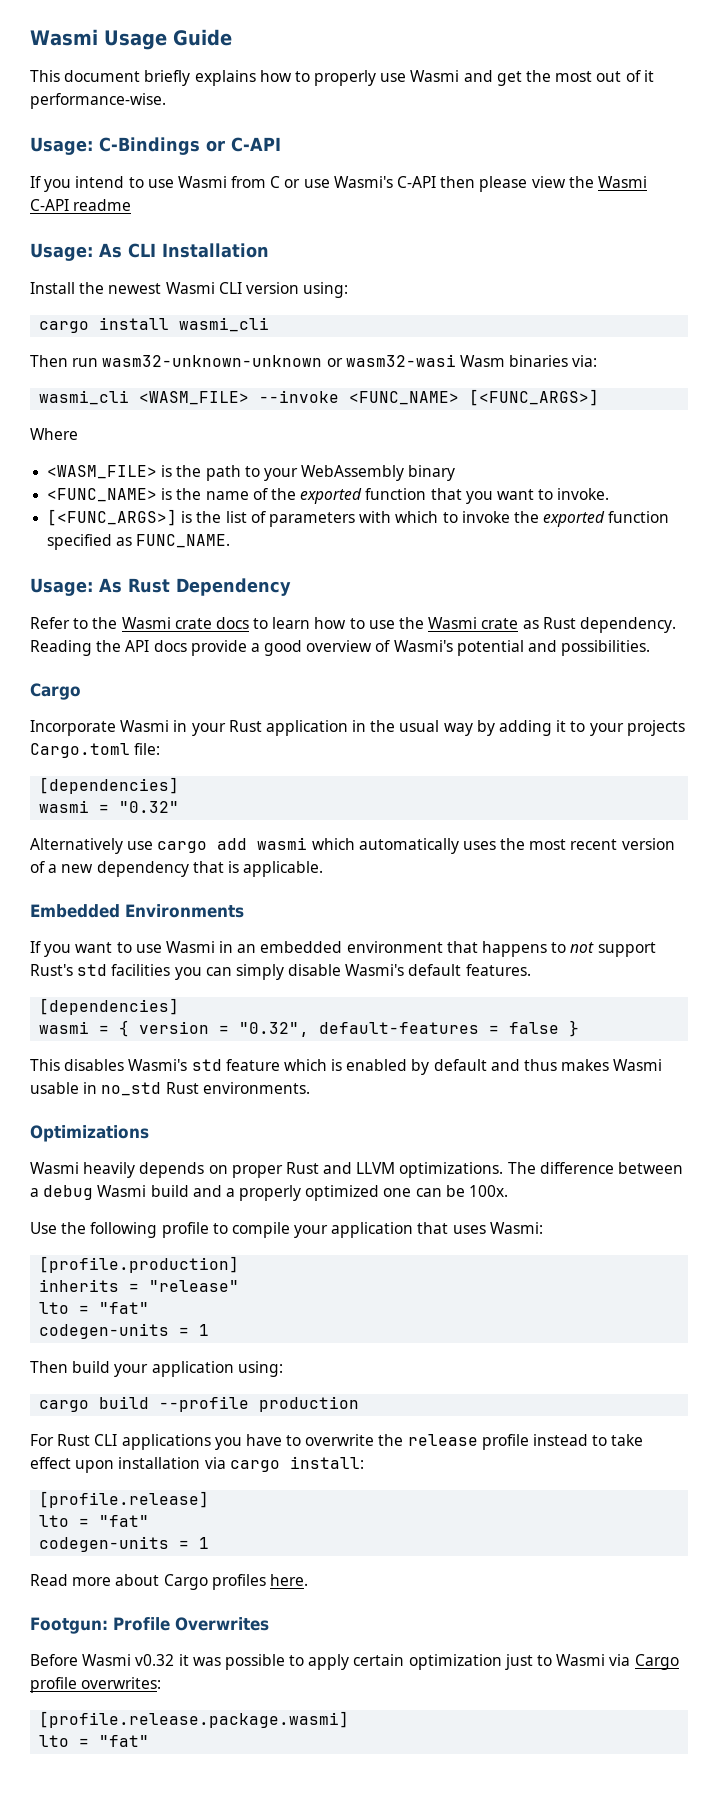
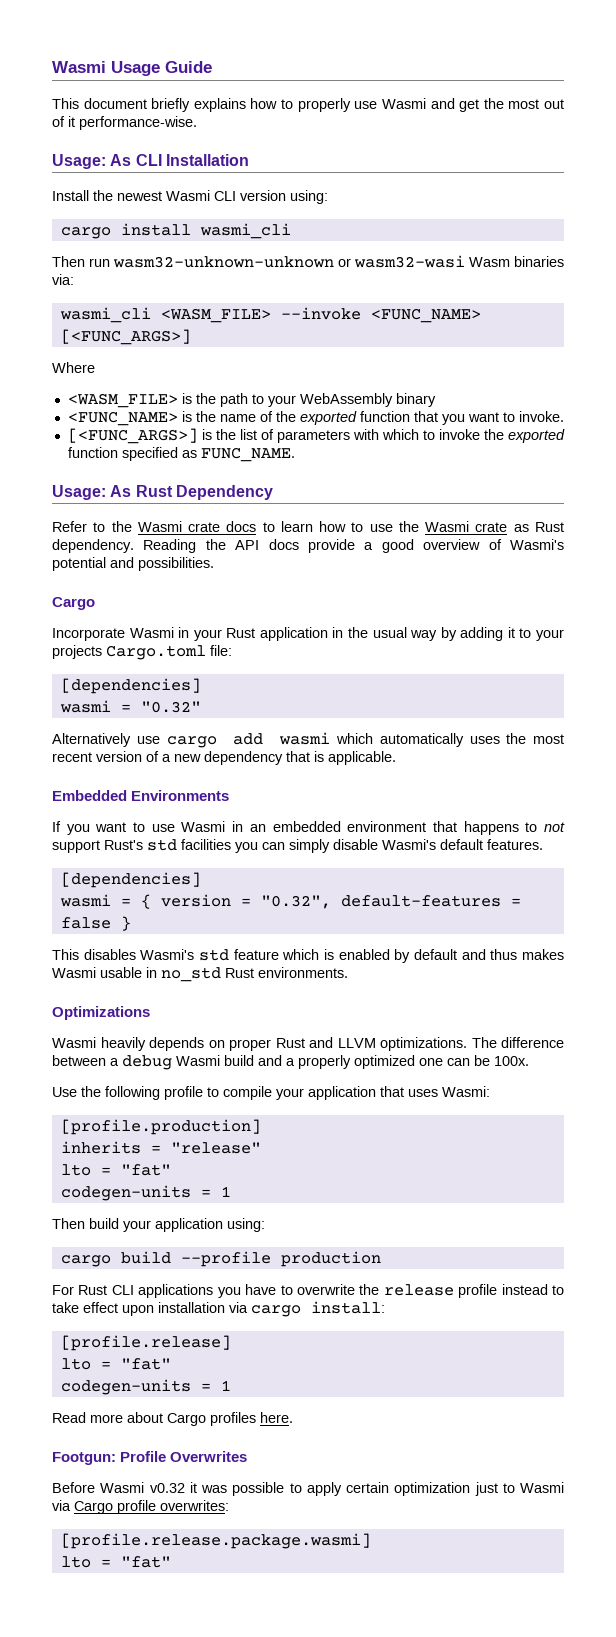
- Usage: C-Bindings or C-API
- If you intend to use Wasmi from C or use Wasmi's C-API then please view the Wasmi C-API readme

